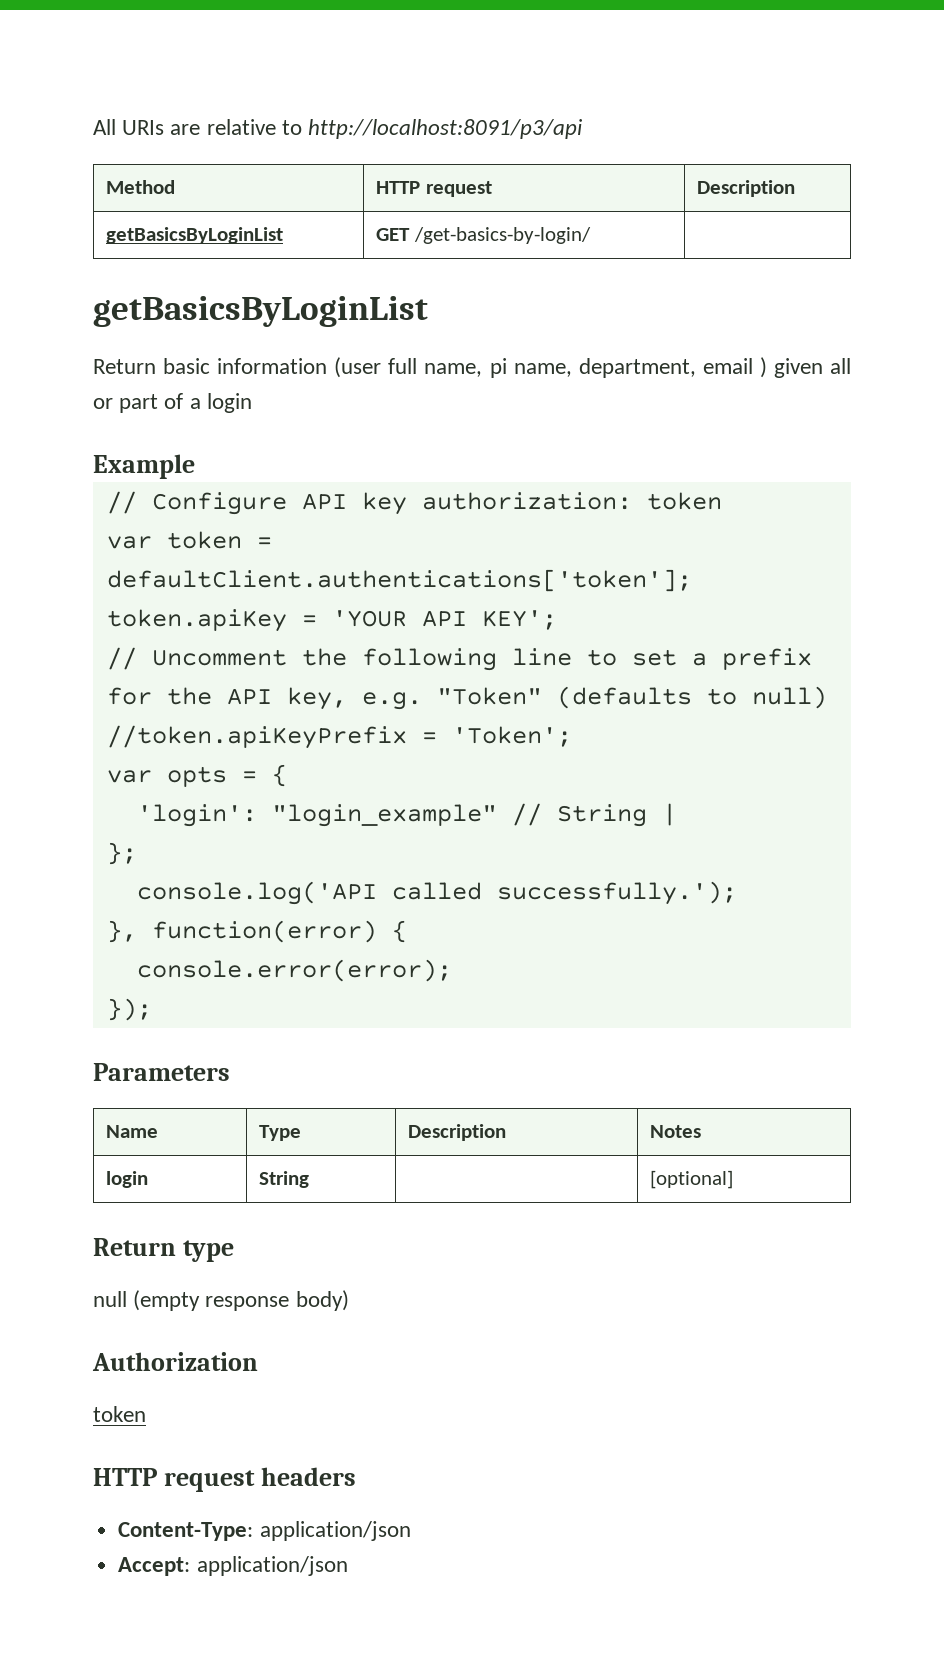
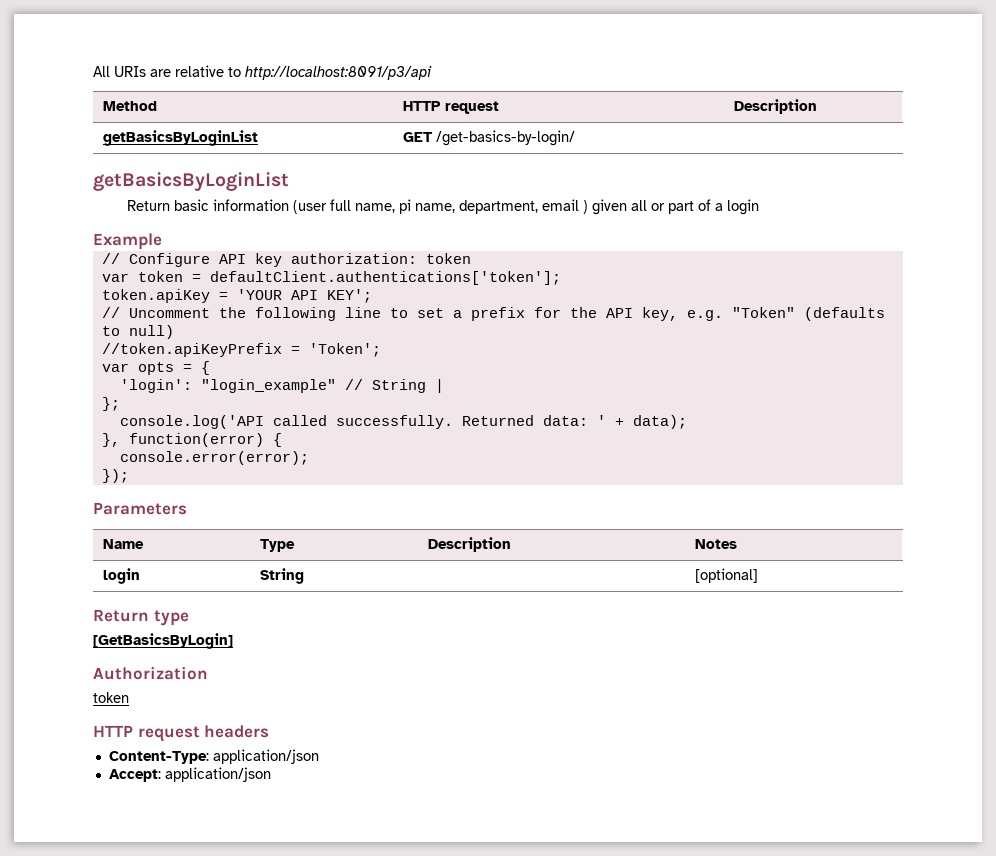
- console.log('API called successfully.');
+ console.log('API called successfully. Returned data: ' + data);
- null (empty response body)
+ [GetBasicsByLogin]

